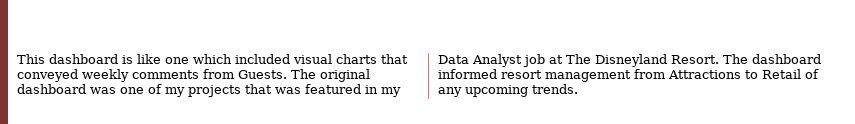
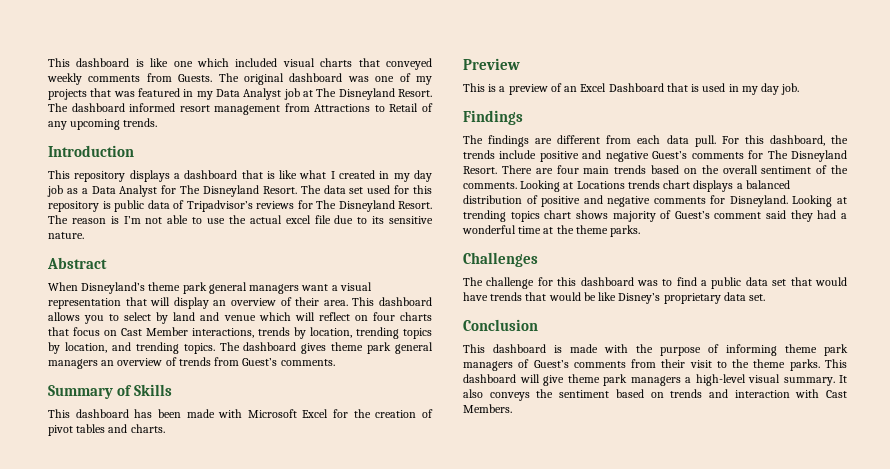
+ Introduction
+ This repository displays a dashboard that is like what I created in my day job as a Data Analyst for The Disneyland Resort. The data set used for this repository is public data of Tripadvisor’s reviews for The Disneyland Resort. The reason is I’m not able to use the actual excel file due to its sensitive nature.
+ Abstract
+ When Disneyland’s theme park general managers want a visual representation that will display an overview of their area. This dashboard allows you to select by land and venue which will reflect on four charts that focus on Cast Member interactions, trends by location, trending topics by location, and trending topics. The dashboard gives theme park general managers an overview of trends from Guest’s comments.
+ Summary of Skills
+ This dashboard has been made with Microsoft Excel for the creation of pivot tables and charts.
+ Preview
+ This is a preview of an Excel Dashboard that is used in my day job.
+ Findings
+ The findings are different from each data pull. For this dashboard, the trends include positive and negative Guest’s comments for The Disneyland Resort. There are four main trends based on the overall sentiment of the comments. Looking at Locations trends chart displays a balanced distribution of positive and negative comments for Disneyland. Looking at trending topics chart shows majority of Guest’s comment said they had a wonderful time at the theme parks.
+ Challenges
+ The challenge for this dashboard was to find a public data set that would have trends that would be like Disney’s proprietary data set.
+ Conclusion
+ This dashboard is made with the purpose of informing theme park managers of Guest’s comments from their visit to the theme parks. This dashboard will give theme park managers a high-level visual summary. It also conveys the sentiment based on trends and interaction with Cast Members.

